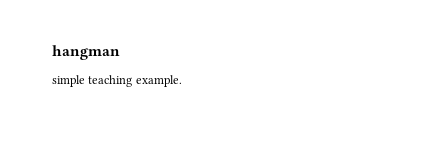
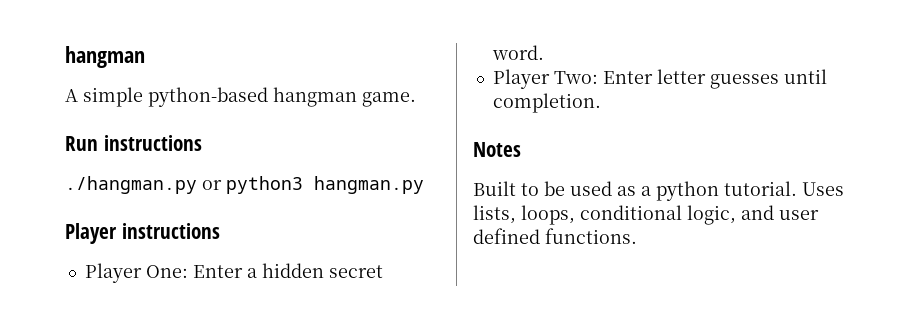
- simple teaching example.
+ A simple python-based hangman game.
+ Run instructions
+ ./hangman.py or python3 hangman.py
+ Player instructions
+ Player One: Enter a hidden secret word.
+ Player Two: Enter letter guesses until completion.
+ Notes
+ Built to be used as a python tutorial. Uses lists, loops, conditional logic, and user defined functions.

